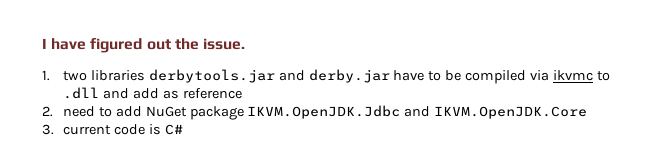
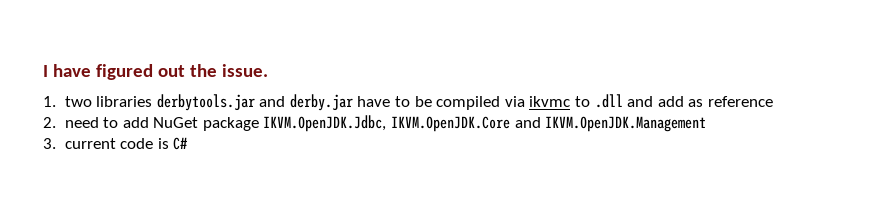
- 2. need to add NuGet package IKVM.OpenJDK.Jdbc and IKVM.OpenJDK.Core
+ 2. need to add NuGet package IKVM.OpenJDK.Jdbc, IKVM.OpenJDK.Core and IKVM.OpenJDK.Management

